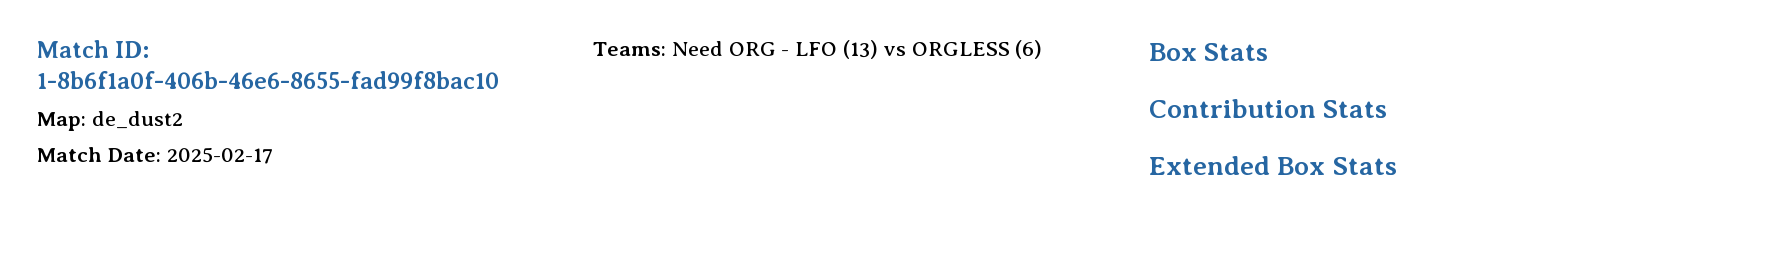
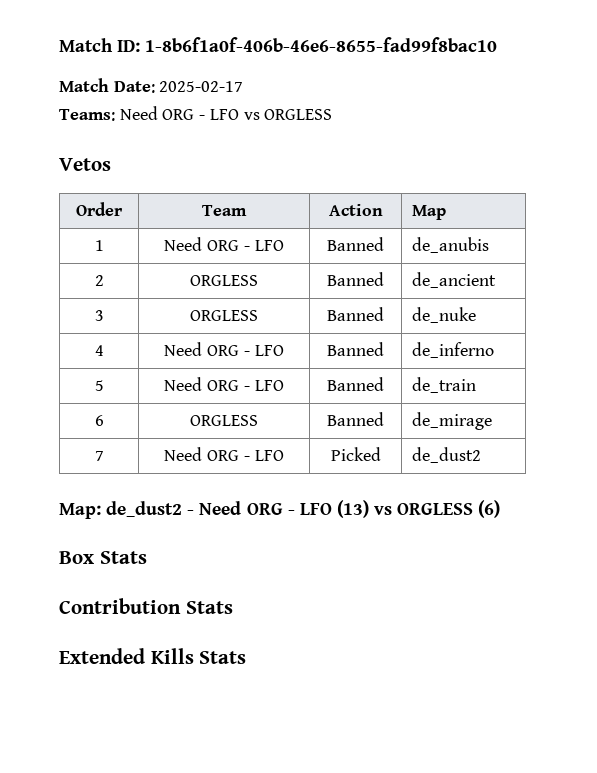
- Map: de_dust2
- Teams: Need ORG - LFO (13) vs ORGLESS (6)
+ Teams: Need ORG - LFO vs ORGLESS
+ Vetos
+ Order | Team | Action | Map
+ 1 | Need ORG - LFO | Banned | de_anubis
+ 2 | ORGLESS | Banned | de_ancient
+ 3 | ORGLESS | Banned | de_nuke
+ 4 | Need ORG - LFO | Banned | de_inferno
+ 5 | Need ORG - LFO | Banned | de_train
+ 6 | ORGLESS | Banned | de_mirage
+ 7 | Need ORG - LFO | Picked | de_dust2
+ Map: de_dust2 - Need ORG - LFO (13) vs ORGLESS (6)
- Extended Box Stats
+ Extended Kills Stats

